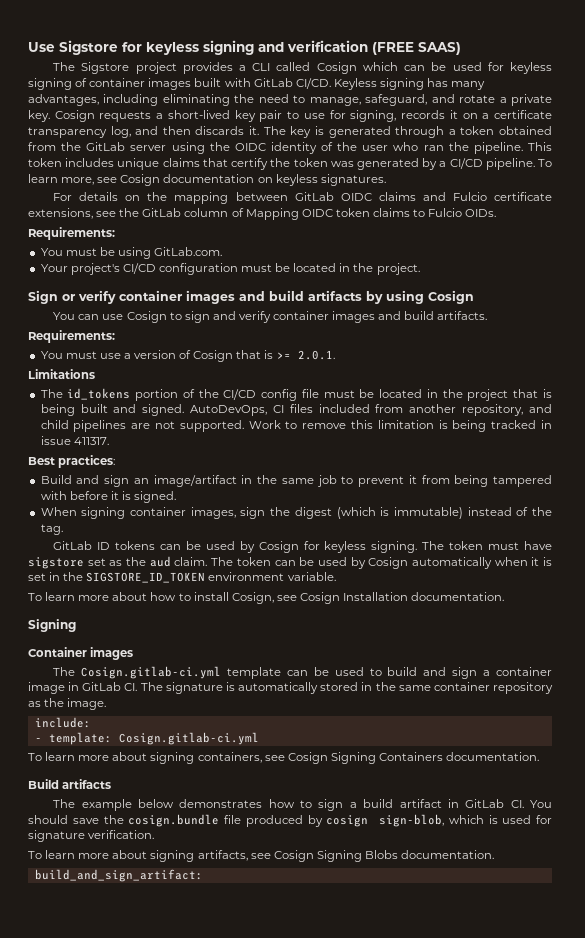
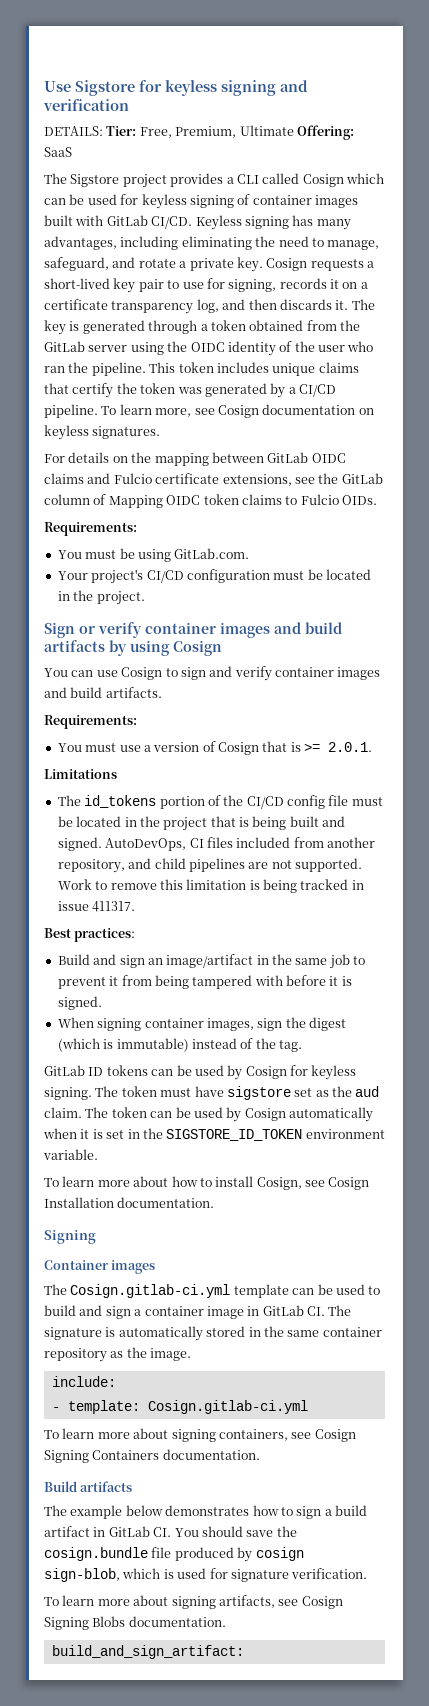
- Use Sigstore for keyless signing and verification (FREE SAAS)
+ Use Sigstore for keyless signing and verification
+ DETAILS: Tier: Free, Premium, Ultimate Offering: SaaS

